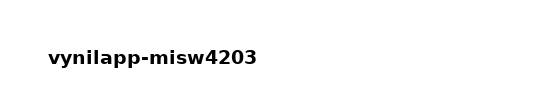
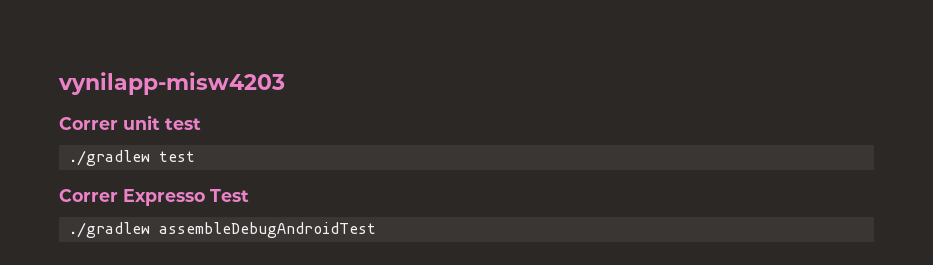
+ Correr unit test
+ ./gradlew test
+ Correr Expresso Test
+ ./gradlew assembleDebugAndroidTest

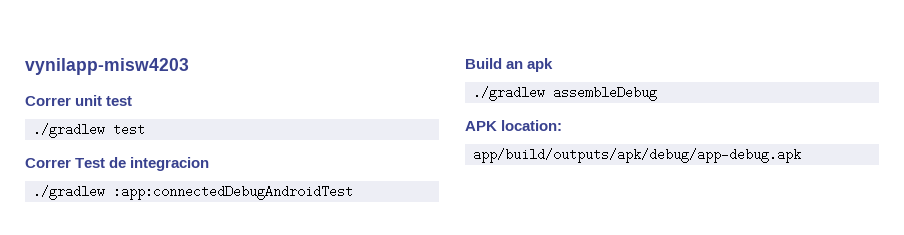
- Correr Expresso Test
- ./gradlew assembleDebugAndroidTest
+ Correr Test de integracion
+ ./gradlew :app:connectedDebugAndroidTest
+ Build an apk
+ ./gradlew assembleDebug
+ APK location:
+ app/build/outputs/apk/debug/app-debug.apk

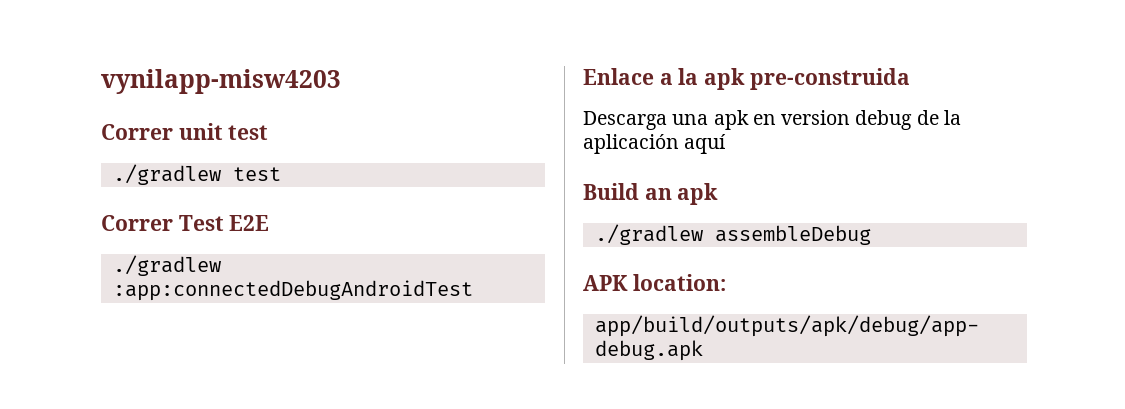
- Correr Test de integracion
+ Correr Test E2E
+ Enlace a la apk pre-construida
+ Descarga una apk en version debug de la aplicación aquí

